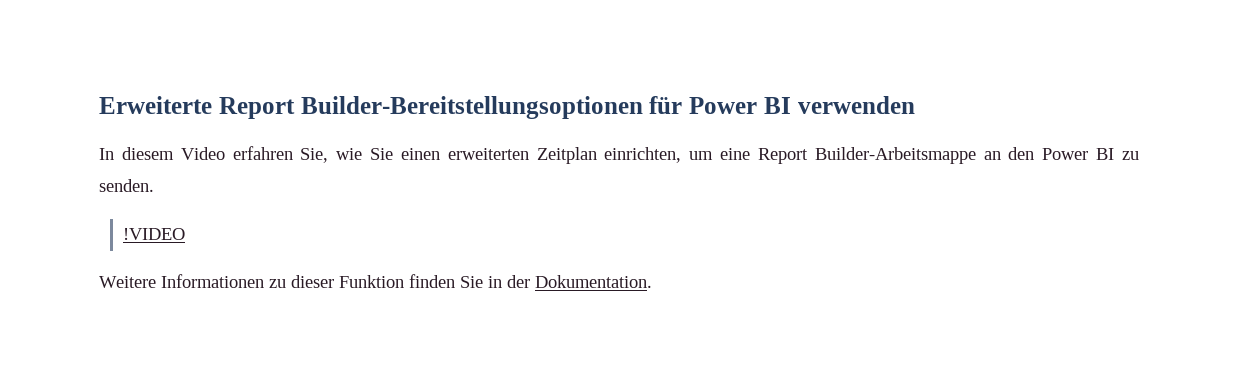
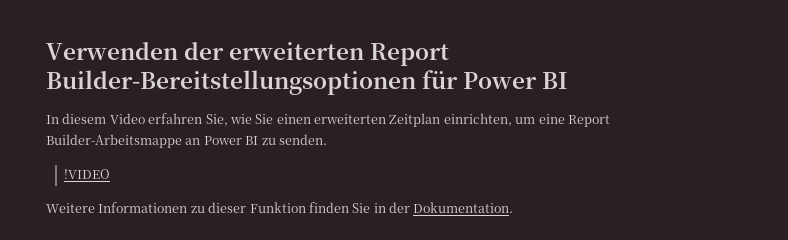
- Erweiterte Report Builder-Bereitstellungsoptionen für Power BI verwenden
+ Verwenden der erweiterten Report Builder-Bereitstellungsoptionen für Power BI
- In diesem Video erfahren Sie, wie Sie einen erweiterten Zeitplan einrichten, um eine Report Builder-Arbeitsmappe an den Power BI zu senden.
+ In diesem Video erfahren Sie, wie Sie einen erweiterten Zeitplan einrichten, um eine Report Builder-Arbeitsmappe an Power BI zu senden.

